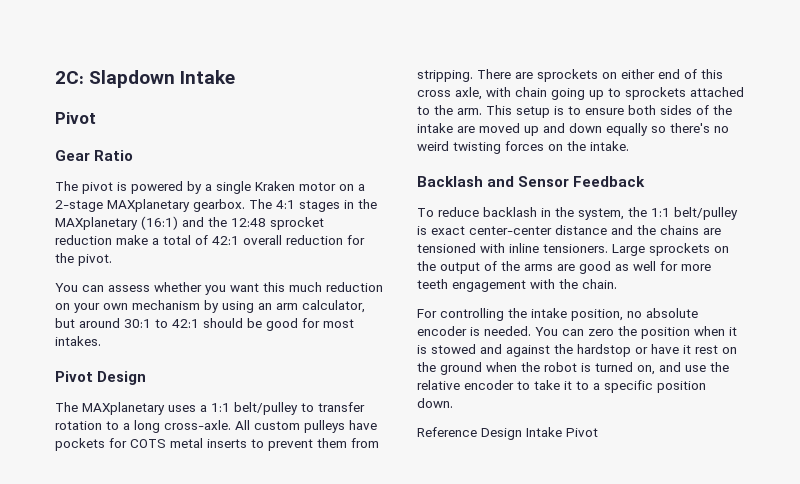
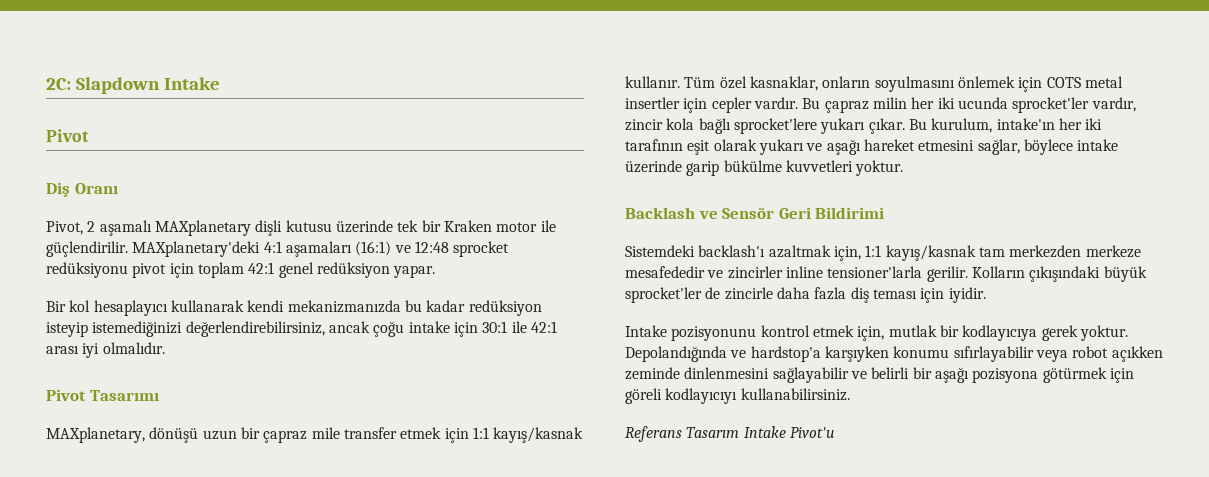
- Gear Ratio
- The pivot is powered by a single Kraken motor on a 2-stage MAXplanetary gearbox. The 4:1 stages in the MAXplanetary (16:1) and the 12:48 sprocket reduction make a total of 42:1 overall reduction for the pivot.
- You can assess whether you want this much reduction on your own mechanism by using an arm calculator, but around 30:1 to 42:1 should be good for most intakes.
- Pivot Design
- The MAXplanetary uses a 1:1 belt/pulley to transfer rotation to a long cross-axle. All custom pulleys have pockets for COTS metal inserts to prevent them from stripping. There are sprockets on either end of this cross axle, with chain going up to sprockets attached to the arm. This setup is to ensure both sides of the intake are moved up and down equally so there's no weird twisting forces on the intake.
- Backlash and Sensor Feedback
- To reduce backlash in the system, the 1:1 belt/pulley is exact center-center distance and the chains are tensioned with inline tensioners. Large sprockets on the output of the arms are good as well for more teeth engagement with the chain.
- For controlling the intake position, no absolute encoder is needed. You can zero the position when it is stowed and against the hardstop or have it rest on the ground when the robot is turned on, and use the relative encoder to take it to a specific position down.
- Reference Design Intake Pivot
+ Diş Oranı
+ Pivot, 2 aşamalı MAXplanetary dişli kutusu üzerinde tek bir Kraken motor ile güçlendirilir. MAXplanetary'deki 4:1 aşamaları (16:1) ve 12:48 sprocket redüksiyonu pivot için toplam 42:1 genel redüksiyon yapar.
+ Bir kol hesaplayıcı kullanarak kendi mekanizmanızda bu kadar redüksiyon isteyip istemediğinizi değerlendirebilirsiniz, ancak çoğu intake için 30:1 ile 42:1 arası iyi olmalıdır.
+ Pivot Tasarımı
+ MAXplanetary, dönüşü uzun bir çapraz mile transfer etmek için 1:1 kayış/kasnak kullanır. Tüm özel kasnaklar, onların soyulmasını önlemek için COTS metal insertler için cepler vardır. Bu çapraz milin her iki ucunda sprocket'ler vardır, zincir kola bağlı sprocket'lere yukarı çıkar. Bu kurulum, intake'ın her iki tarafının eşit olarak yukarı ve aşağı hareket etmesini sağlar, böylece intake üzerinde garip bükülme kuvvetleri yoktur.
+ Backlash ve Sensör Geri Bildirimi
+ Sistemdeki backlash'ı azaltmak için, 1:1 kayış/kasnak tam merkezden merkeze mesafededir ve zincirler inline tensioner'larla gerilir. Kolların çıkışındaki büyük sprocket'ler de zincirle daha fazla diş teması için iyidir.
+ Intake pozisyonunu kontrol etmek için, mutlak bir kodlayıcıya gerek yoktur. Depolandığında ve hardstop'a karşıyken konumu sıfırlayabilir veya robot açıkken zeminde dinlenmesini sağlayabilir ve belirli bir aşağı pozisyona götürmek için göreli kodlayıcıyı kullanabilirsiniz.
+ Referans Tasarım Intake Pivot'u

